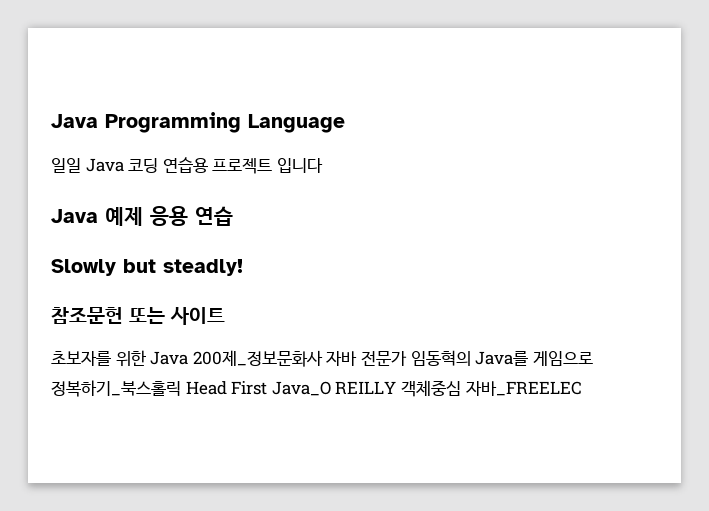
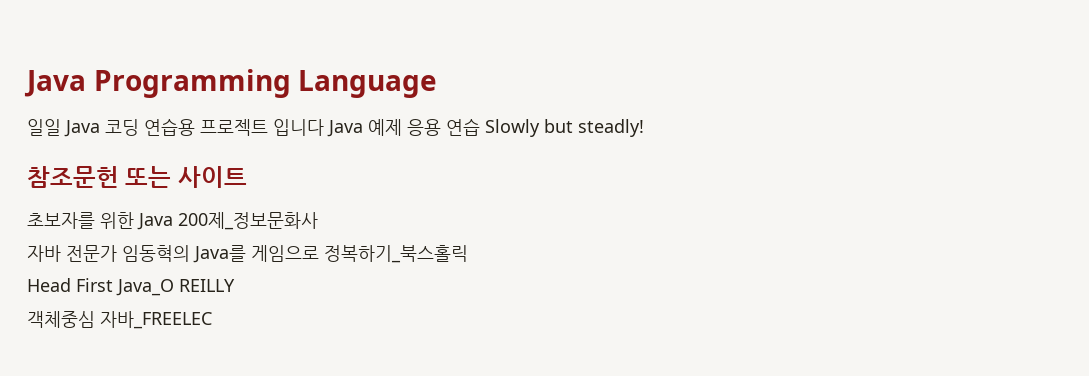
- 일일 Java 코딩 연습용 프로젝트 입니다
- Java 예제 응용 연습
- Slowly but steadly!
+ 일일 Java 코딩 연습용 프로젝트 입니다 Java 예제 응용 연습 Slowly but steadly!
- 초보자를 위한 Java 200제_정보문화사 자바 전문가 임동혁의 Java를 게임으로 정복하기_북스홀릭 Head First Java_O REILLY 객체중심 자바_FREELEC
+ 초보자를 위한 Java 200제_정보문화사
+ 자바 전문가 임동혁의 Java를 게임으로 정복하기_북스홀릭
+ Head First Java_O REILLY
+ 객체중심 자바_FREELEC

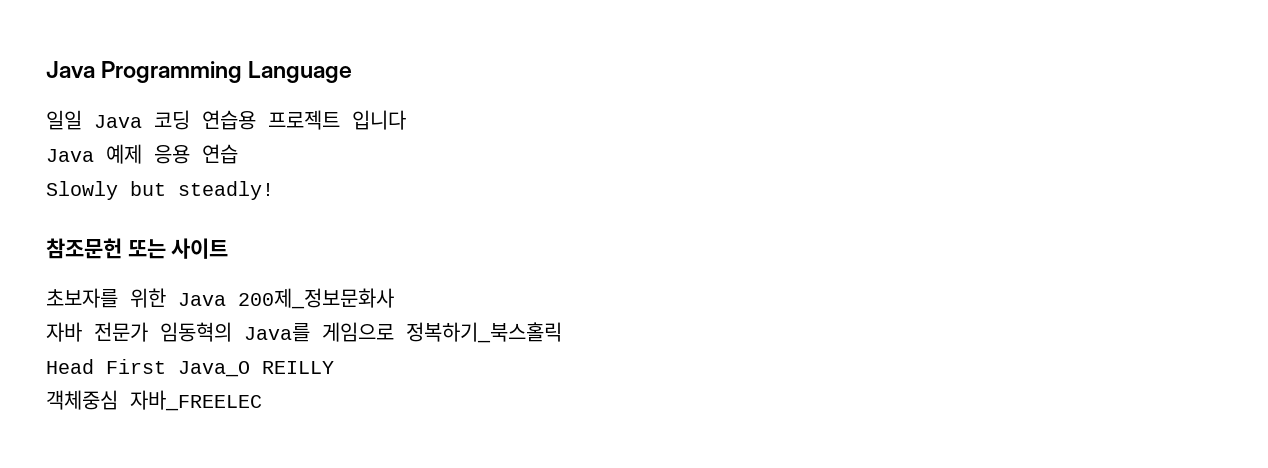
- 일일 Java 코딩 연습용 프로젝트 입니다 Java 예제 응용 연습 Slowly but steadly!
+ 일일 Java 코딩 연습용 프로젝트 입니다
+ Java 예제 응용 연습
+ Slowly but steadly!

